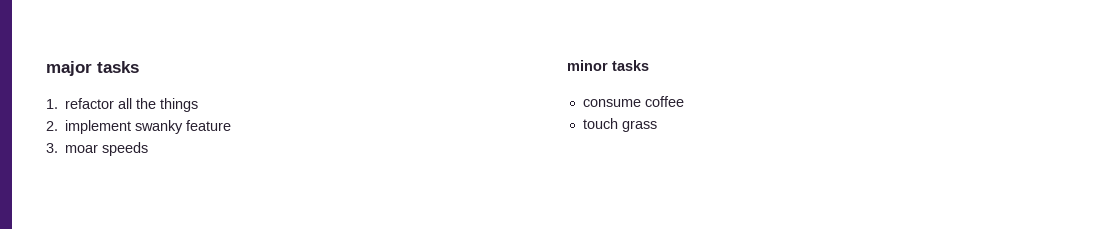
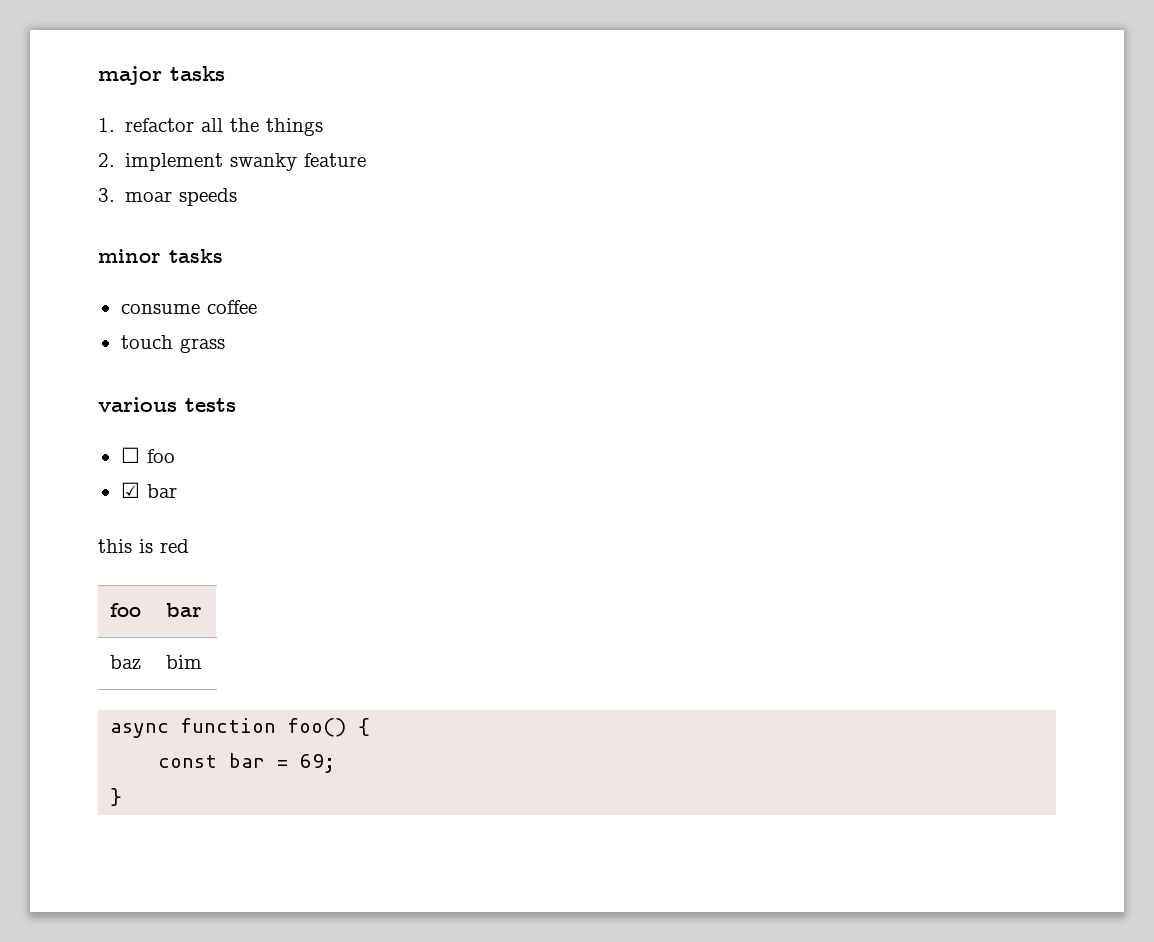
+ various tests
+ ☐ foo
+ ☑ bar
+ this is red
+ foo | bar
+ baz | bim
+ async function foo() {
+ const bar = 69;
+ }

